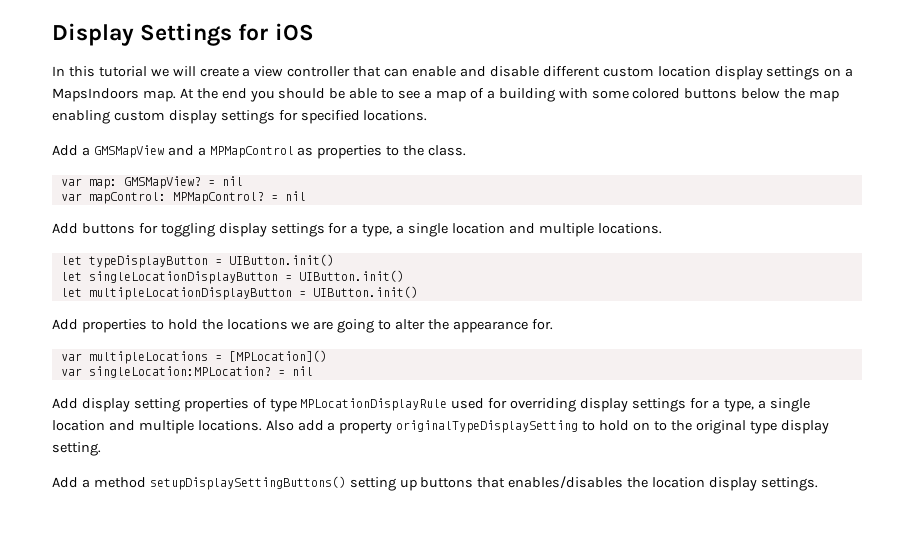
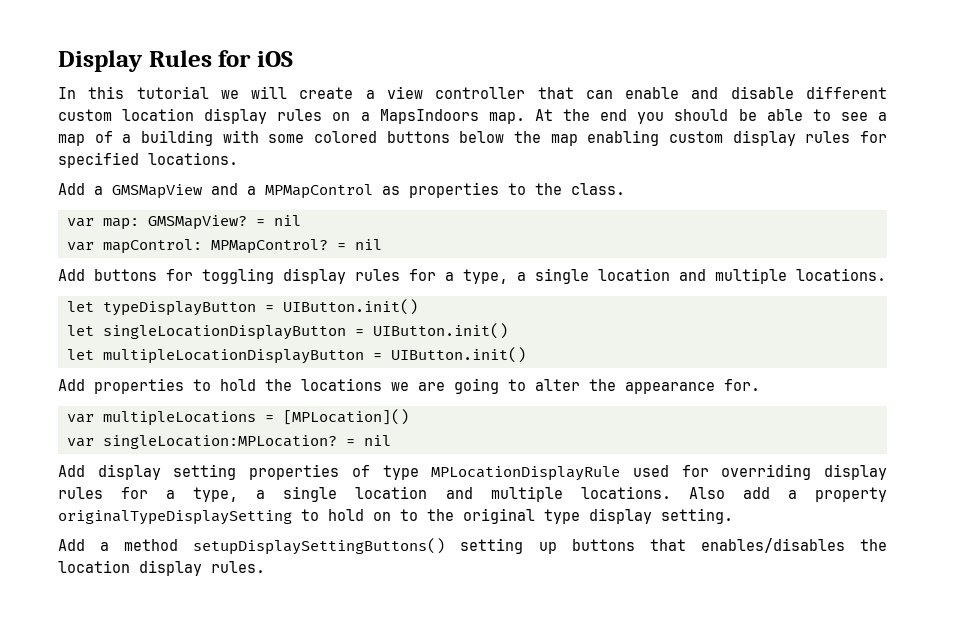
- Display Settings for iOS
+ Display Rules for iOS
- In this tutorial we will create a view controller that can enable and disable different custom location display settings on a MapsIndoors map.
+ In this tutorial we will create a view controller that can enable and disable different custom location display rules on a MapsIndoors map.
- At the end you should be able to see a map of a building with some colored buttons below the map enabling custom display settings for specified locations.
+ At the end you should be able to see a map of a building with some colored buttons below the map enabling custom display rules for specified locations.
- Add buttons for toggling display settings for a type, a single location and multiple locations.
+ Add buttons for toggling display rules for a type, a single location and multiple locations.
- Add display setting properties of type MPLocationDisplayRule used for overriding display settings for a type, a single location and multiple locations.
+ Add display setting properties of type MPLocationDisplayRule used for overriding display rules for a type, a single location and multiple locations.
- Add a method setupDisplaySettingButtons() setting up buttons that enables/disables the location display settings.
+ Add a method setupDisplaySettingButtons() setting up buttons that enables/disables the location display rules.

